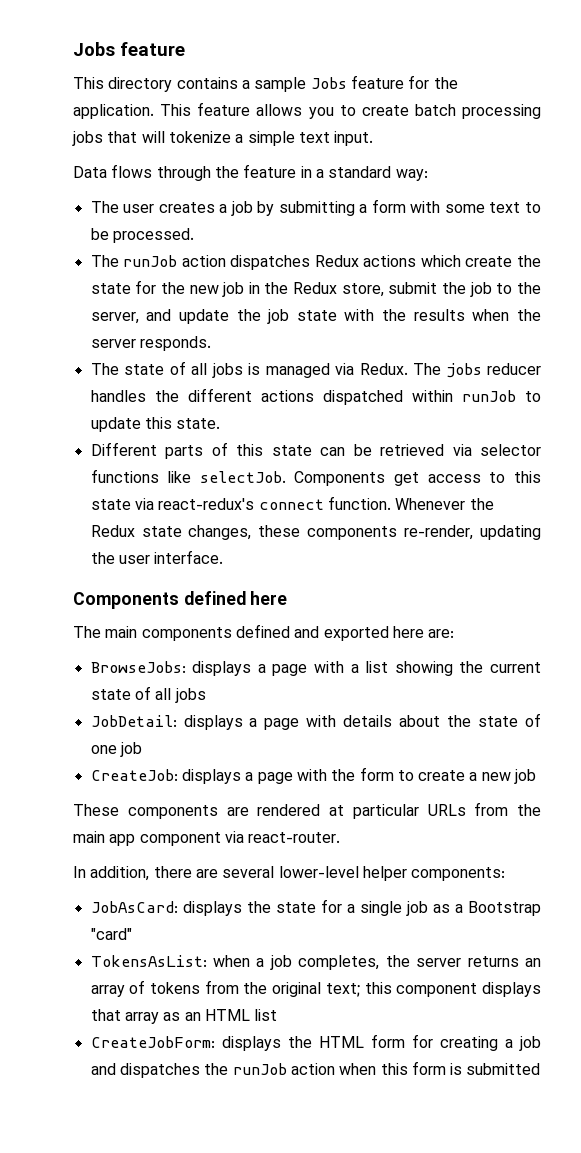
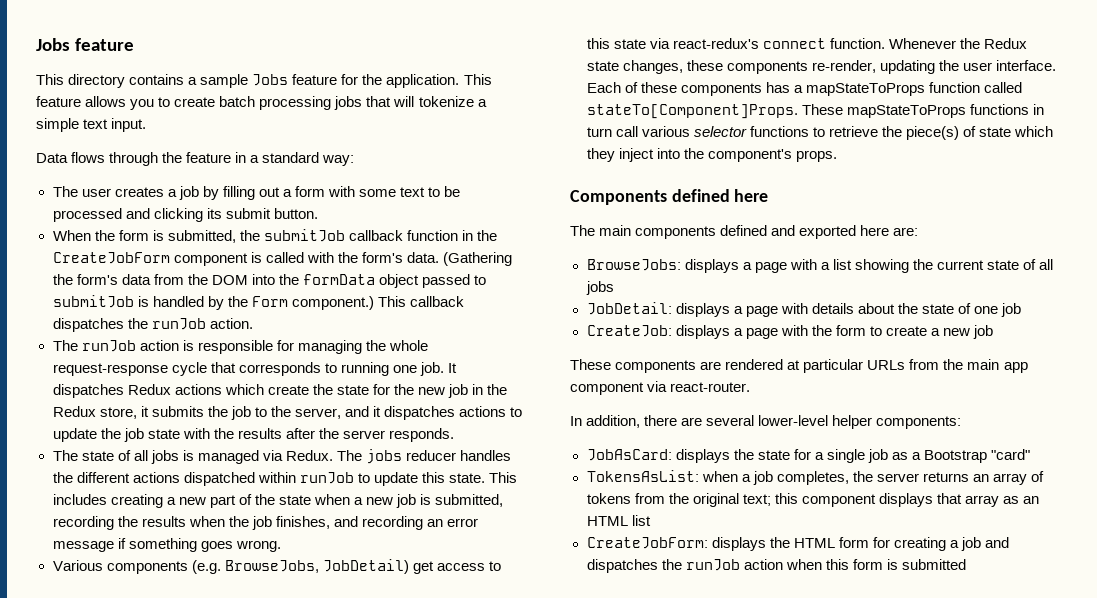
- The user creates a job by submitting a form with some text to be processed.
- The runJob action dispatches Redux actions which create the state for the new job in the Redux store, submit the job to the server, and update the job state with the results when the server responds.
+ The user creates a job by filling out a form with some text to be processed and clicking its submit button.
+ When the form is submitted, the submitJob callback function in the CreateJobForm component is called with the form's data. (Gathering the form's data from the DOM into the formData object passed to submitJob is handled by the Form component.) This callback dispatches the runJob action.
+ The runJob action is responsible for managing the whole request-response cycle that corresponds to running one job. It dispatches Redux actions which create the state for the new job in the Redux store, it submits the job to the server, and it dispatches actions to update the job state with the results after the server responds.
- The jobs reducer handles the different actions dispatched within runJob to update this state.
- Different parts of this state can be retrieved via selector functions like selectJob. Components get access to this state via react-redux's connect function.
+ The jobs reducer handles the different actions dispatched within runJob to update this state. This includes creating a new part of the state when a new job is submitted, recording the results when the job finishes, and recording an error message if something goes wrong.
+ Various components (e.g. BrowseJobs, JobDetail) get access to this state via react-redux's connect function.
+ Each of these components has a mapStateToProps function called stateTo[Component]Props. These mapStateToProps functions in turn call various selector functions to retrieve the piece(s) of state which they inject into the component's props.

